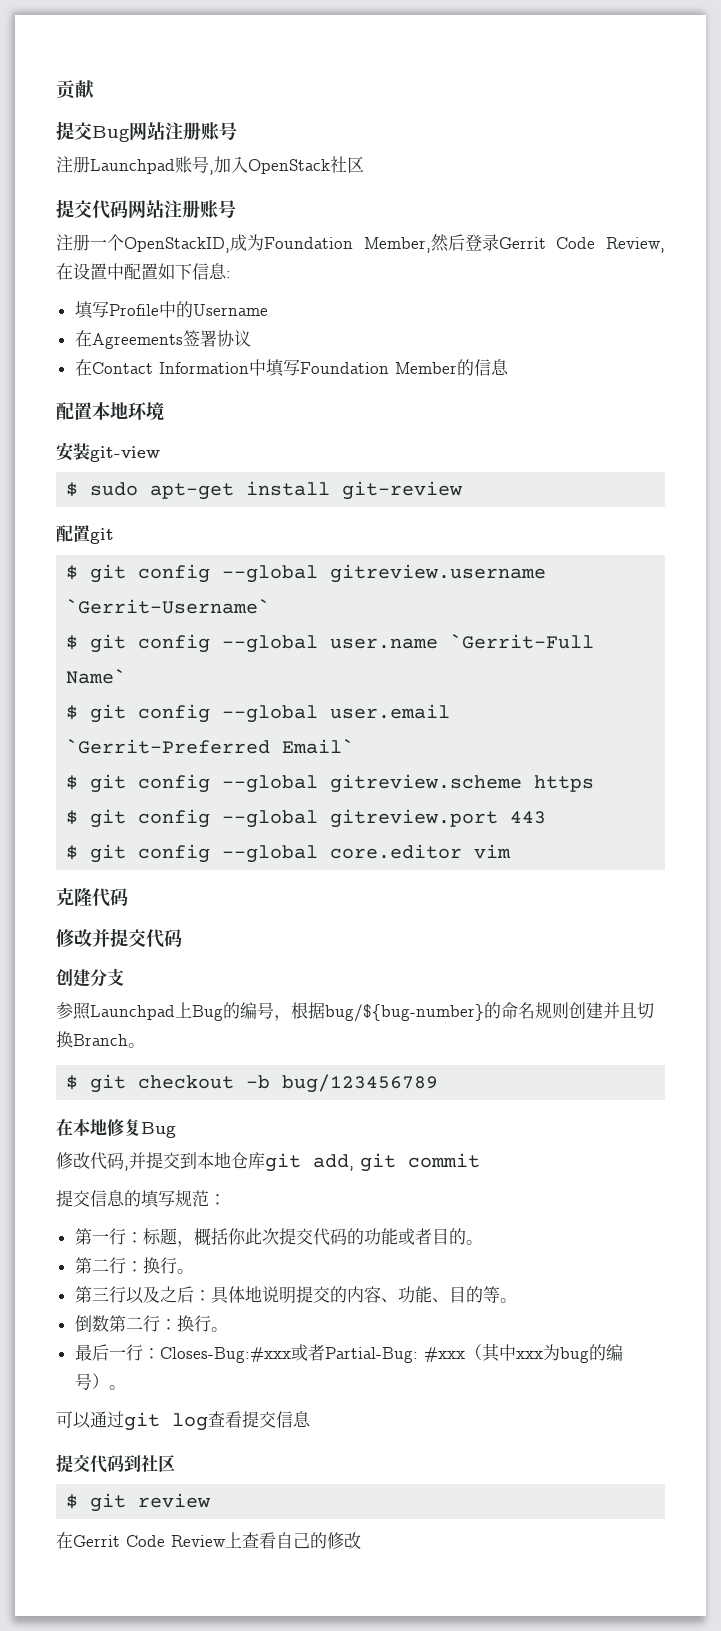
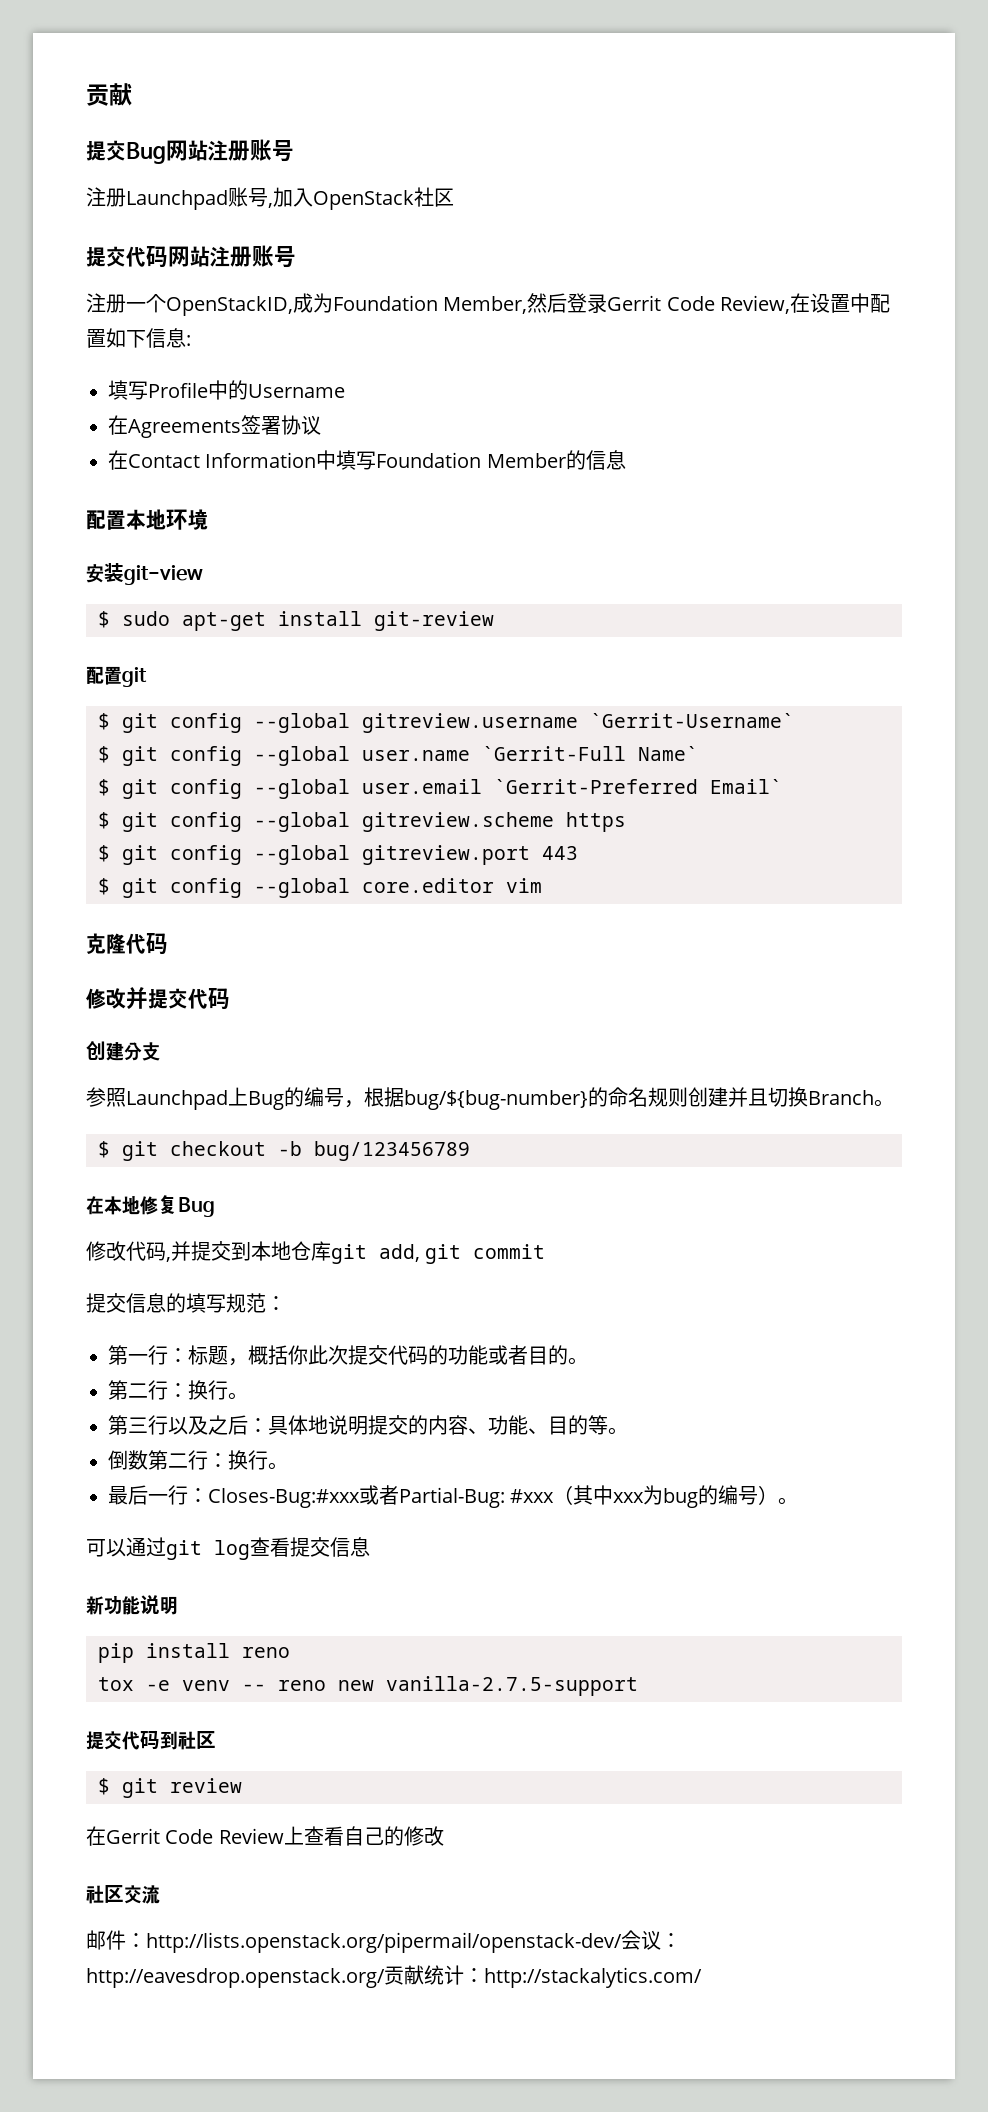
+ 新功能说明
+ pip install reno
+ tox -e venv -- reno new vanilla-2.7.5-support
+ 社区交流
+ 邮件：http://lists.openstack.org/pipermail/openstack-dev/会议：http://eavesdrop.openstack.org/贡献统计：http://stackalytics.com/

